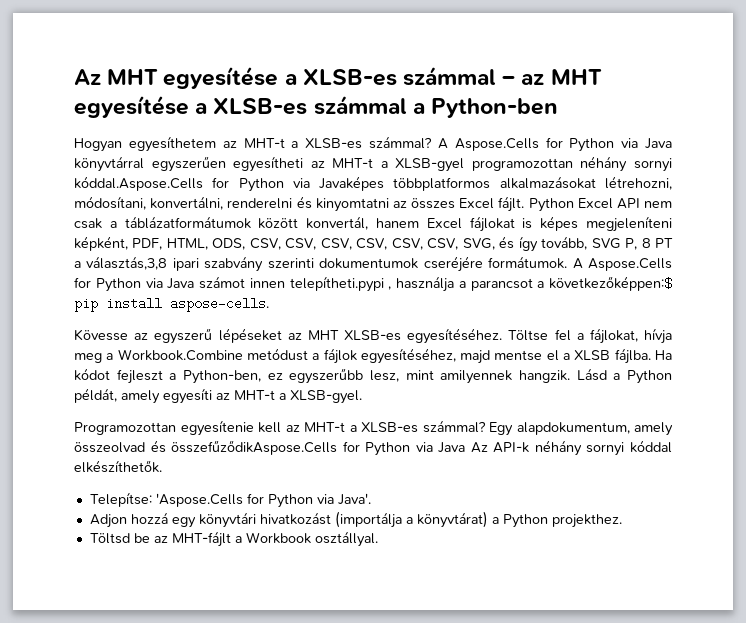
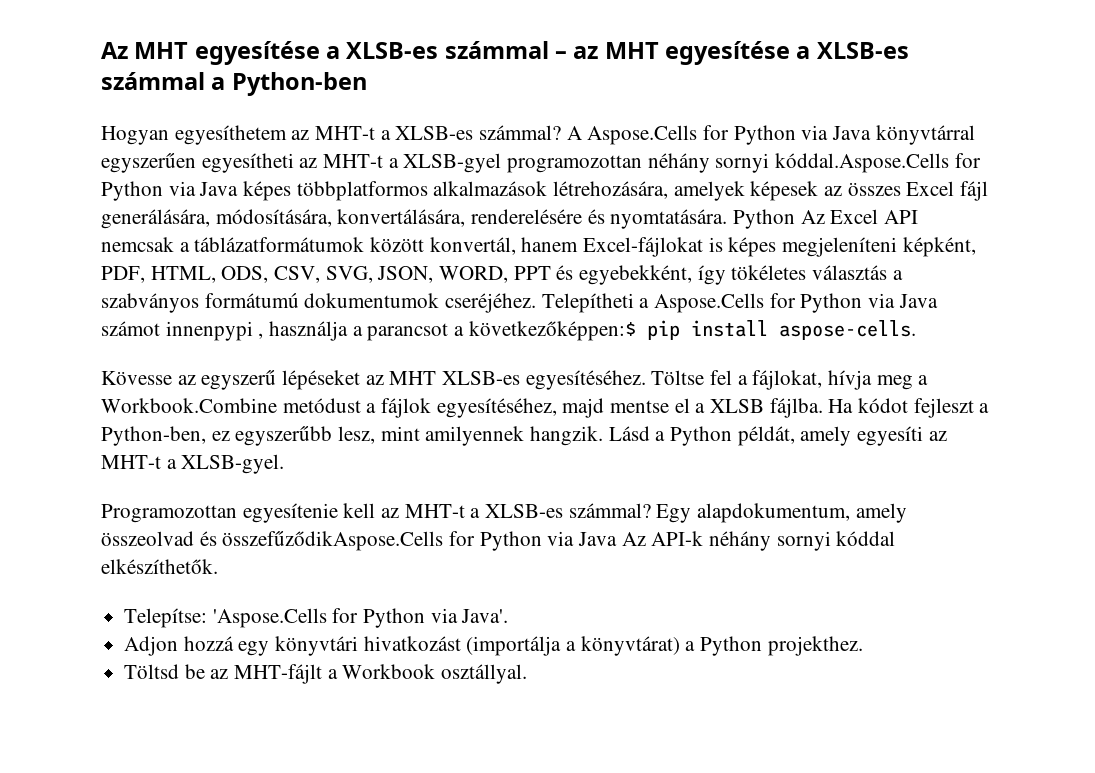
- A Aspose.Cells for Python via Java könyvtárral egyszerűen egyesítheti az MHT-t a XLSB-gyel programozottan néhány sornyi kóddal.Aspose.Cells for Python via Javaképes többplatformos alkalmazásokat létrehozni, módosítani, konvertálni, renderelni és kinyomtatni az összes Excel fájlt. Python Excel API nem csak a táblázatformátumok között konvertál, hanem Excel fájlokat is képes megjeleníteni képként, PDF, HTML, ODS, CSV, CSV, CSV, CSV, CSV, CSV, SVG, és így tovább, SVG P, 8 PT a választás,3,8 ipari szabvány szerinti dokumentumok cseréjére formátumok. A Aspose.Cells for Python via Java számot innen telepítheti.pypi , használja a parancsot a következőképpen:$ pip install aspose-cells.
+ A Aspose.Cells for Python via Java könyvtárral egyszerűen egyesítheti az MHT-t a XLSB-gyel programozottan néhány sornyi kóddal.Aspose.Cells for Python via Java képes többplatformos alkalmazások létrehozására, amelyek képesek az összes Excel fájl generálására, módosítására, konvertálására, renderelésére és nyomtatására. Python Az Excel API nemcsak a táblázatformátumok között konvertál, hanem Excel-fájlokat is képes megjeleníteni képként, PDF, HTML, ODS, CSV, SVG, JSON, WORD, PPT és egyebekként, így tökéletes választás a szabványos formátumú dokumentumok cseréjéhez. Telepítheti a Aspose.Cells for Python via Java számot innenpypi , használja a parancsot a következőképpen:$ pip install aspose-cells.

